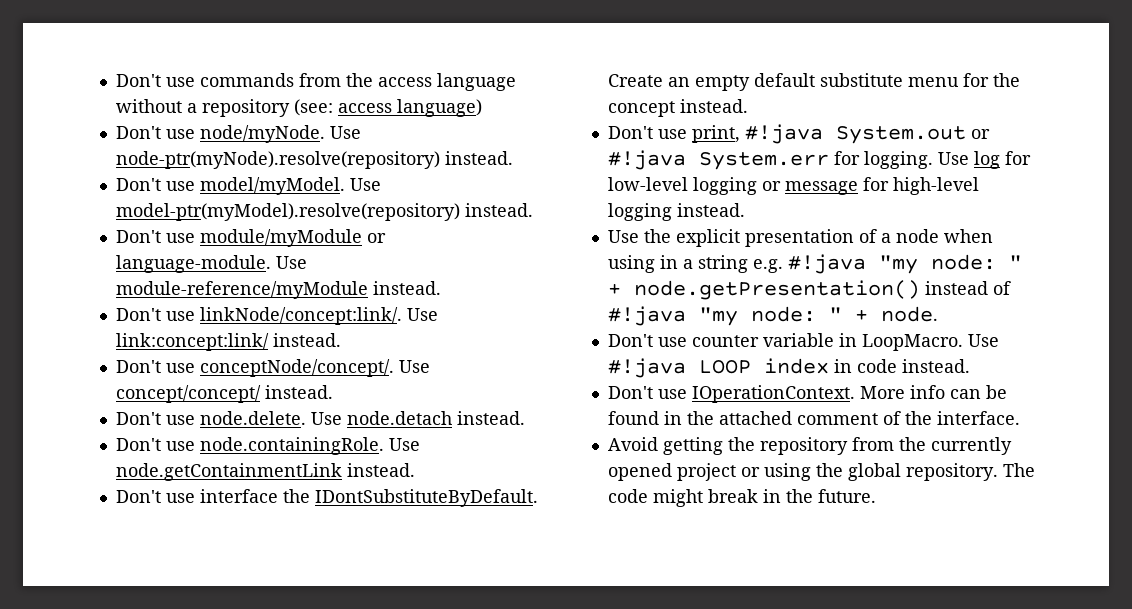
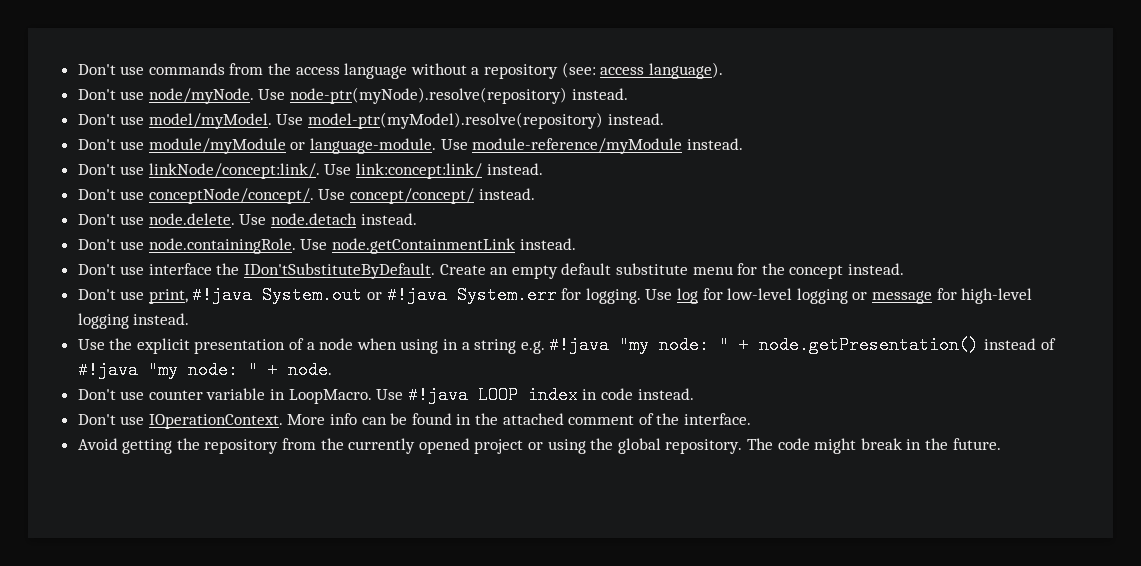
- Don't use commands from the access language without a repository (see: access language)
+ Don't use commands from the access language without a repository (see: access language).
- Don't use interface the IDontSubstituteByDefault.
+ Don't use interface the IDon'tSubstituteByDefault.

